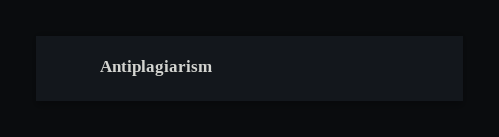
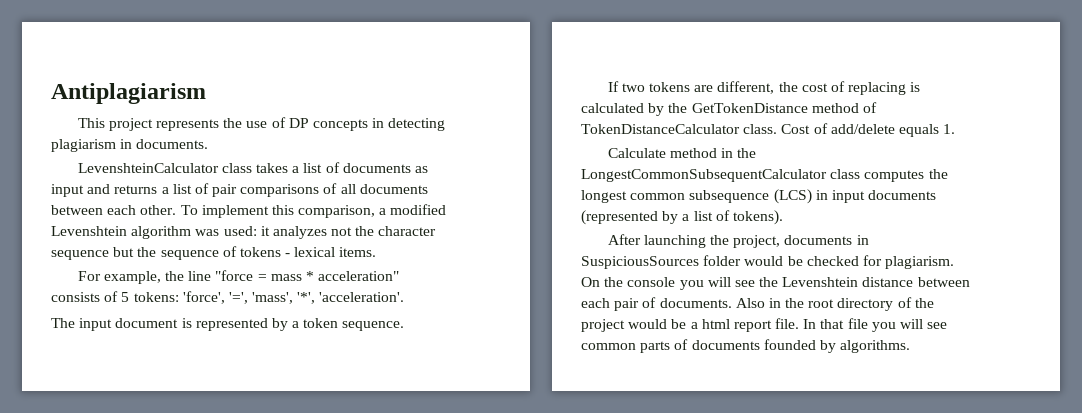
+ This project represents the use of DP concepts in detecting plagiarism in documents.
+ LevenshteinCalculator class takes a list of documents as input and returns a list of pair comparisons of all documents between each other. To implement this comparison, a modified Levenshtein algorithm was used: it analyzes not the character sequence but the sequence of tokens - lexical items.
+ For example, the line "force = mass * acceleration" consists of 5 tokens: 'force', '=', 'mass', '*', 'acceleration'.
+ The input document is represented by a token sequence.
+ If two tokens are different, the cost of replacing is calculated by the GetTokenDistance method of TokenDistanceCalculator class. Cost of add/delete equals 1.
+ Calculate method in the LongestCommonSubsequentCalculator class computes the longest common subsequence (LCS) in input documents (represented by a list of tokens).
+ After launching the project, documents in SuspiciousSources folder would be checked for plagiarism. On the console you will see the Levenshtein distance between each pair of documents. Also in the root directory of the project would be a html report file. In that file you will see common parts of documents founded by algorithms.

